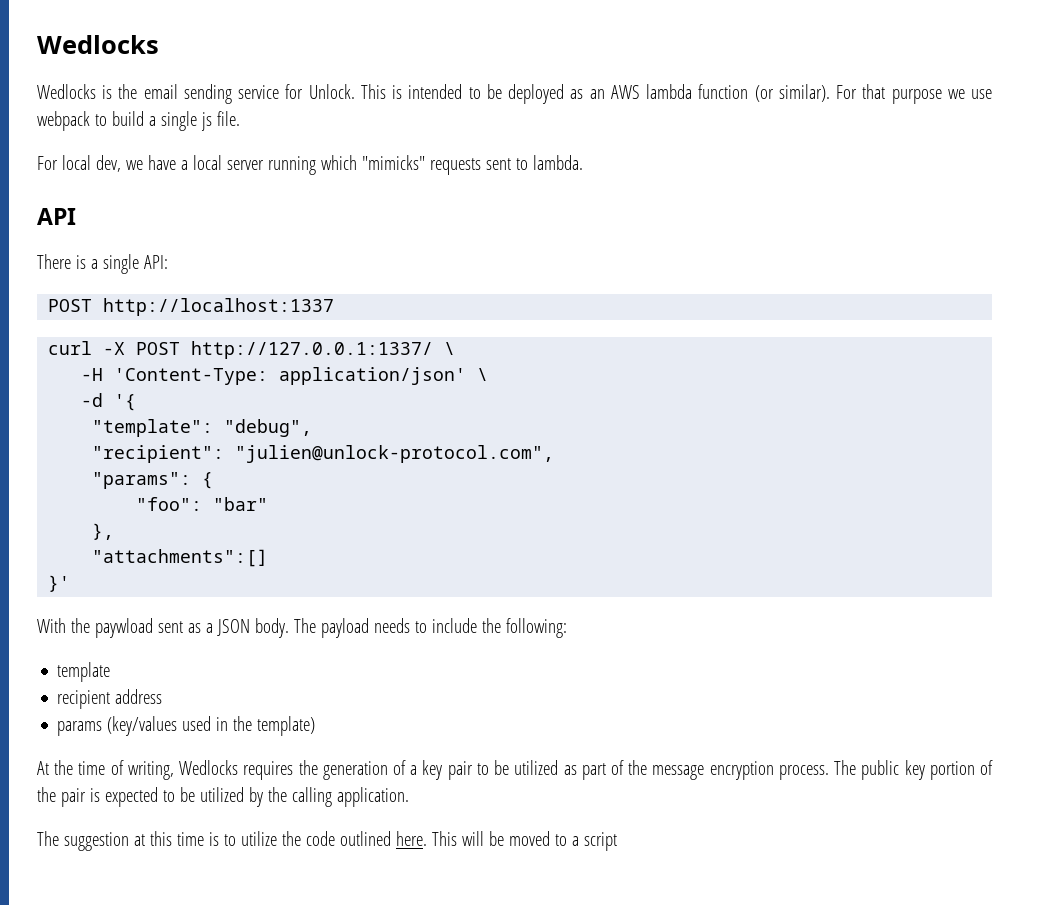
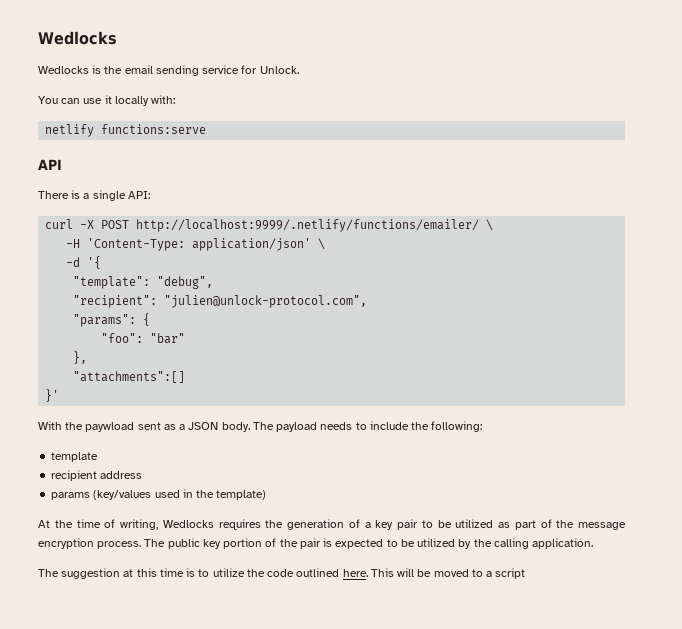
- Wedlocks is the email sending service for Unlock. This is intended to be deployed as an AWS lambda function (or similar). For that purpose we use webpack to build a single js file.
- For local dev, we have a local server running which "mimicks" requests sent to lambda.
+ Wedlocks is the email sending service for Unlock.
+ You can use it locally with:
+ netlify functions:serve
- POST http://localhost:1337
- curl -X POST http://127.0.0.1:1337/ \
+ curl -X POST http://localhost:9999/.netlify/functions/emailer/ \

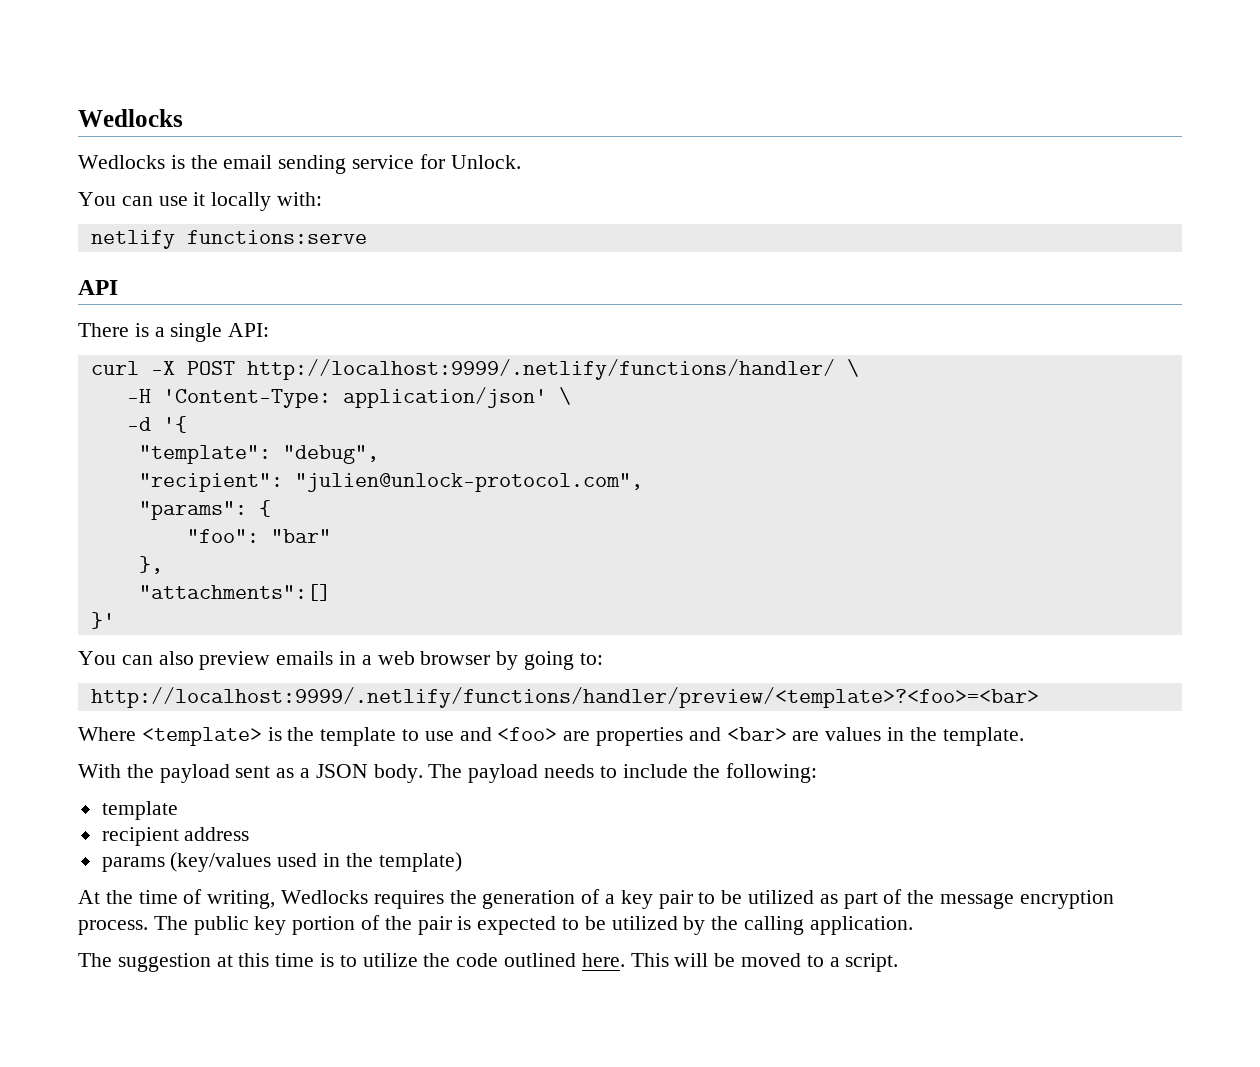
- curl -X POST http://localhost:9999/.netlify/functions/emailer/ \
+ curl -X POST http://localhost:9999/.netlify/functions/handler/ \
+ You can also preview emails in a web browser by going to:
+ http://localhost:9999/.netlify/functions/handler/preview/<template>?<foo>=<bar>
+ Where <template> is the template to use and <foo> are properties and <bar> are values in the template.
- With the paywload sent as a JSON body.
+ With the payload sent as a JSON body.
- This will be moved to a script
+ This will be moved to a script.

